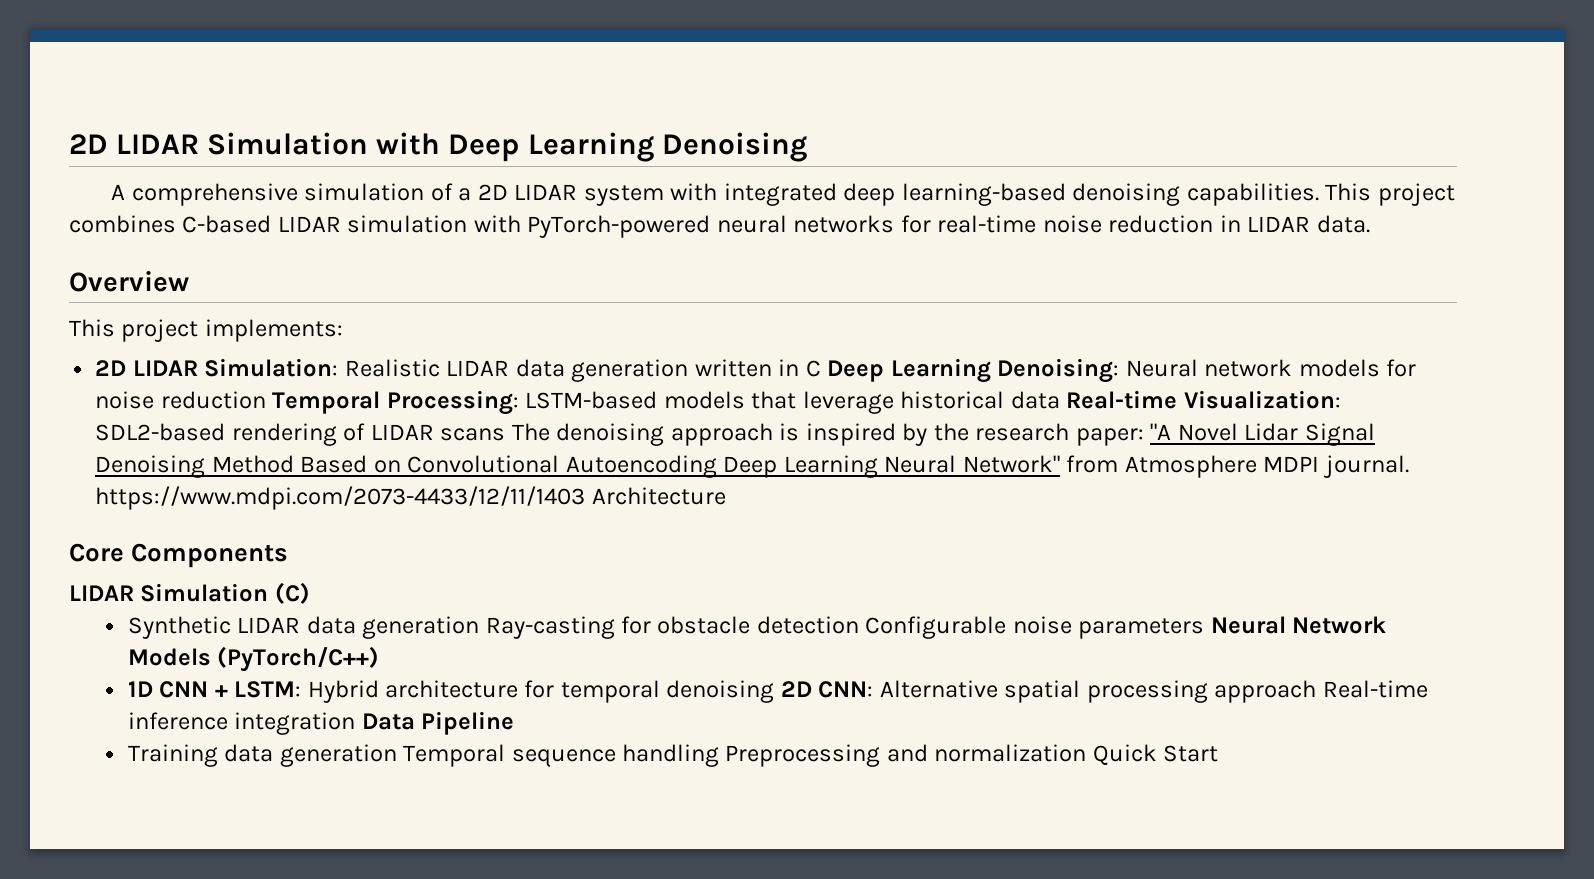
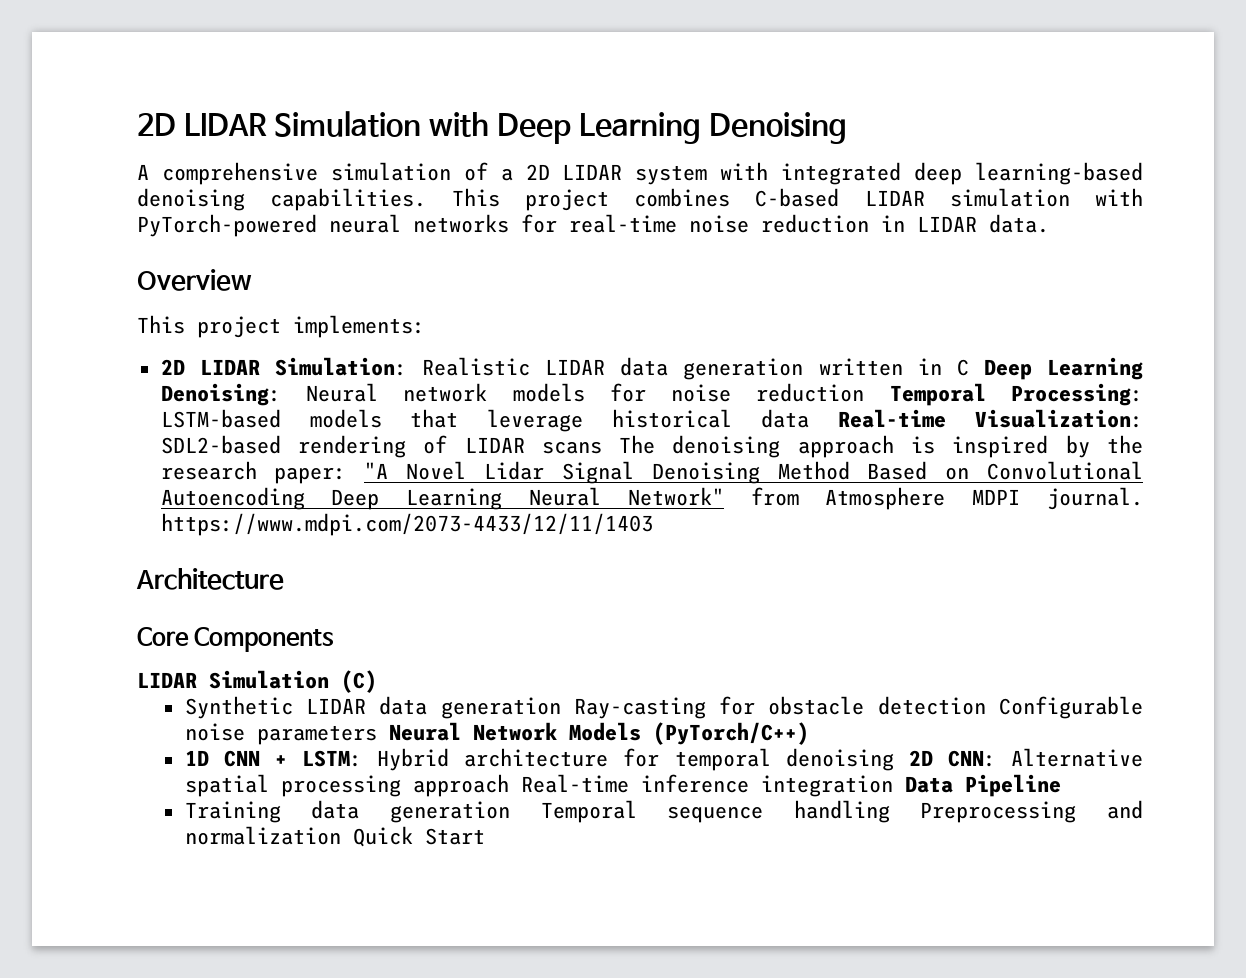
- "A Novel Lidar Signal Denoising Method Based on Convolutional Autoencoding Deep Learning Neural Network" from Atmosphere MDPI journal. https://www.mdpi.com/2073-4433/12/11/1403 Architecture
+ "A Novel Lidar Signal Denoising Method Based on Convolutional Autoencoding Deep Learning Neural Network" from Atmosphere MDPI journal. https://www.mdpi.com/2073-4433/12/11/1403
+ Architecture

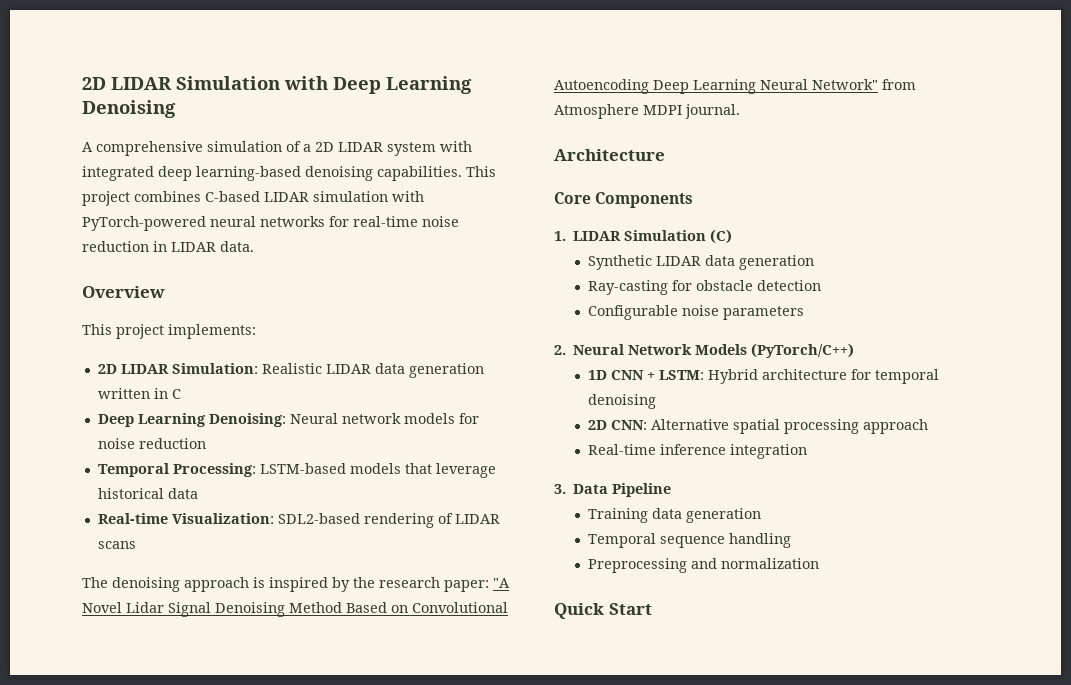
- Realistic LIDAR data generation written in C Deep Learning Denoising:
+ Realistic LIDAR data generation written in C
+ Deep Learning Denoising:
- Neural network models for noise reduction Temporal Processing:
+ Neural network models for noise reduction
+ Temporal Processing:
- LSTM-based models that leverage historical data Real-time Visualization:
+ LSTM-based models that leverage historical data
+ Real-time Visualization:
- SDL2-based rendering of LIDAR scans The denoising approach is inspired by the research paper:
+ SDL2-based rendering of LIDAR scans
+ The denoising approach is inspired by the research paper:
- "A Novel Lidar Signal Denoising Method Based on Convolutional Autoencoding Deep Learning Neural Network" from Atmosphere MDPI journal. https://www.mdpi.com/2073-4433/12/11/1403
+ "A Novel Lidar Signal Denoising Method Based on Convolutional Autoencoding Deep Learning Neural Network" from Atmosphere MDPI journal.
- LIDAR Simulation (C)
+ 1. LIDAR Simulation (C)
- Synthetic LIDAR data generation Ray-casting for obstacle detection Configurable noise parameters Neural Network Models (PyTorch/C++)
+ Synthetic LIDAR data generation
+ Ray-casting for obstacle detection
+ Configurable noise parameters
+ 2. Neural Network Models (PyTorch/C++)
- 1D CNN + LSTM: Hybrid architecture for temporal denoising 2D CNN: Alternative spatial processing approach Real-time inference integration Data Pipeline
+ 1D CNN + LSTM: Hybrid architecture for temporal denoising
+ 2D CNN: Alternative spatial processing approach
+ Real-time inference integration
+ 3. Data Pipeline
- Training data generation Temporal sequence handling Preprocessing and normalization Quick Start
+ Training data generation
+ Temporal sequence handling
+ Preprocessing and normalization
+ Quick Start

